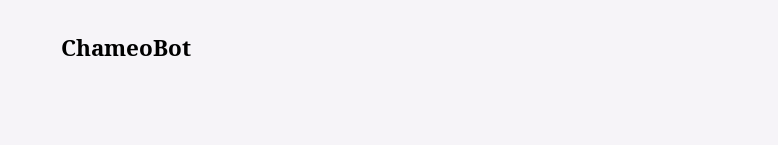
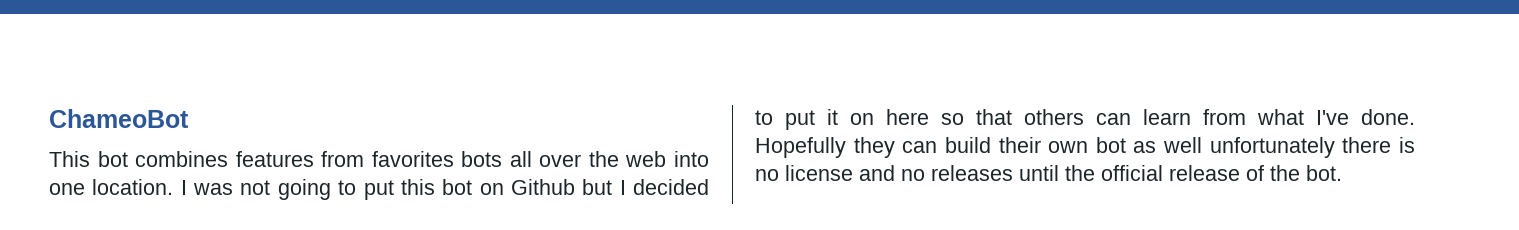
+ This bot combines features from favorites bots all over the web into one location. I was not going to put this bot on Github but I decided to put it on here so that others can learn from what I've done. Hopefully they can build their own bot as well unfortunately there is no license and no releases until the official release of the bot.

